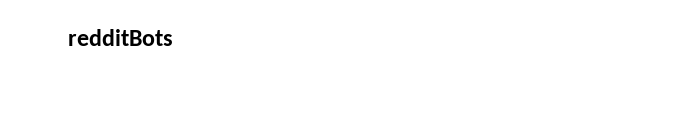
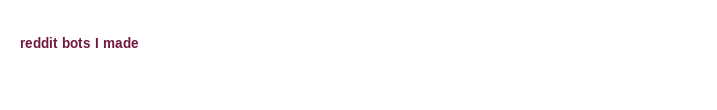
- redditBots
+ reddit bots I made

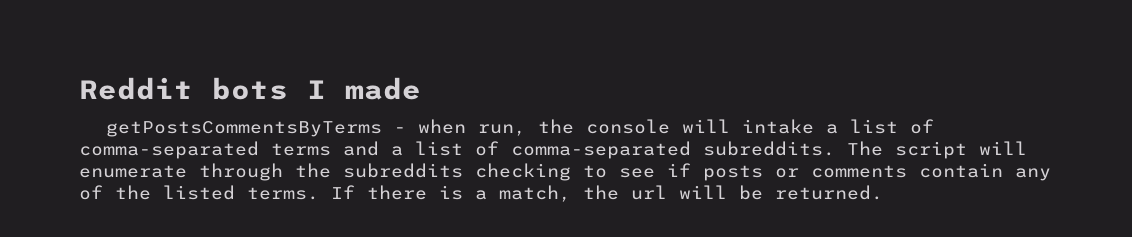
- reddit bots I made
+ Reddit bots I made
+ getPostsCommentsByTerms - when run, the console will intake a list of comma-separated terms and a list of comma-separated subreddits. The script will enumerate through the subreddits checking to see if posts or comments contain any of the listed terms. If there is a match, the url will be returned.

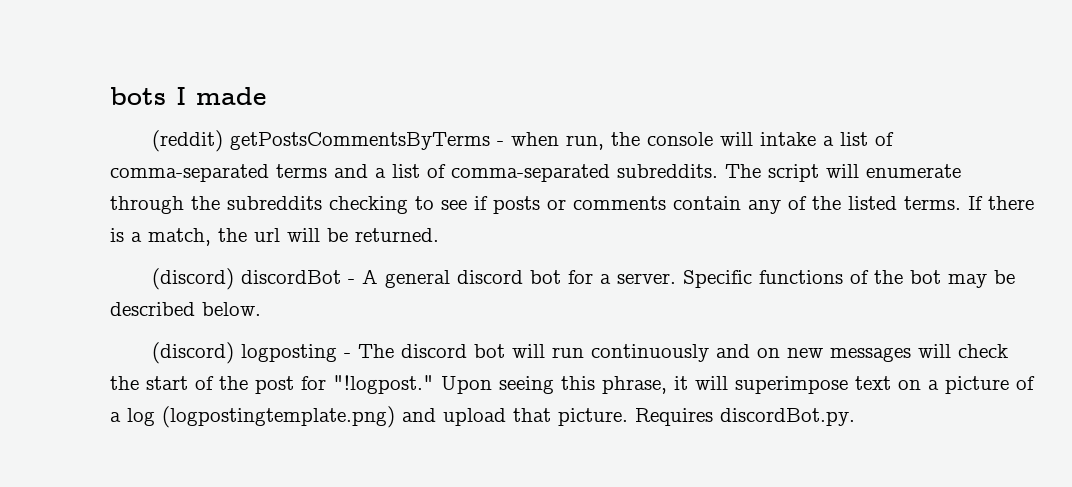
- Reddit bots I made
+ bots I made
- getPostsCommentsByTerms - when run, the console will intake a list of comma-separated terms and a list of comma-separated subreddits.
+ (reddit) getPostsCommentsByTerms - when run, the console will intake a list of comma-separated terms and a list of comma-separated subreddits.
+ (discord) discordBot - A general discord bot for a server. Specific functions of the bot may be described below.
+ (discord) logposting - The discord bot will run continuously and on new messages will check the start of the post for "!logpost." Upon seeing this phrase, it will superimpose text on a picture of a log (logpostingtemplate.png) and upload that picture. Requires discordBot.py.

